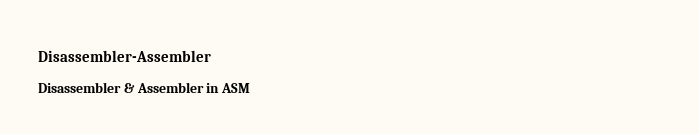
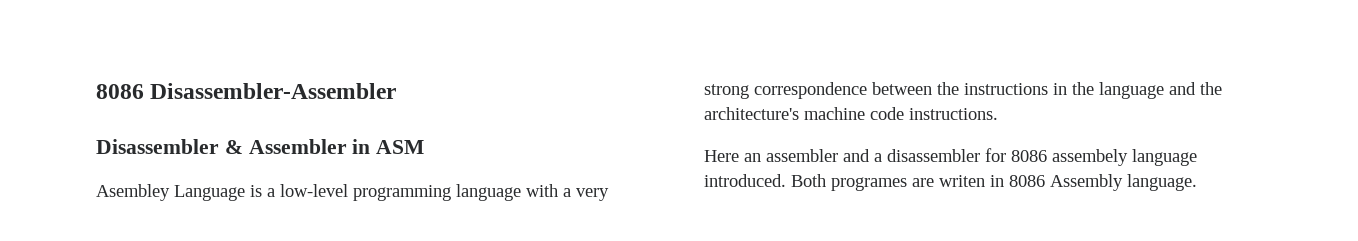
- Disassembler-Assembler
+ 8086 Disassembler-Assembler
+ Asembley Language is a low-level programming language with a very strong correspondence between the instructions in the language and the architecture's machine code instructions.
+ Here an assembler and a disassembler for 8086 assembely language introduced. Both programes are writen in 8086 Assembly language.

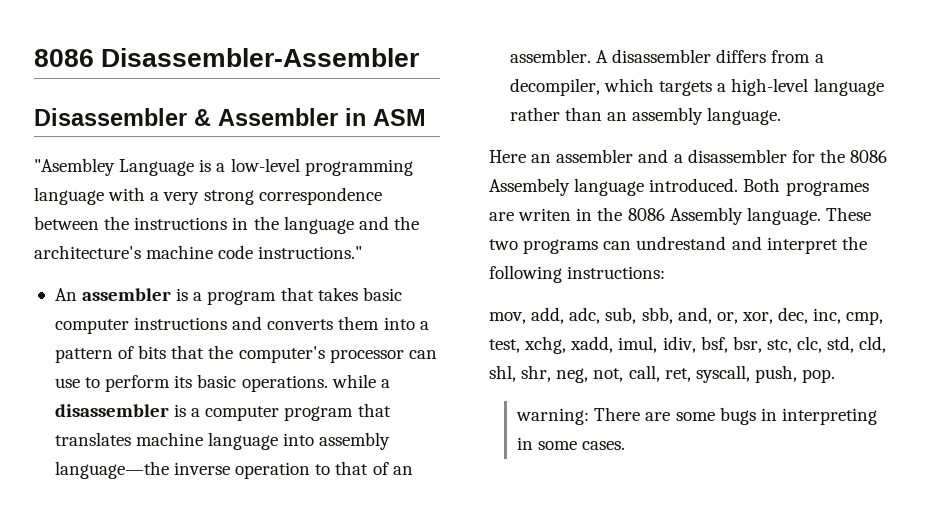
- Asembley Language is a low-level programming language with a very strong correspondence between the instructions in the language and the architecture's machine code instructions.
+ "Asembley Language is a low-level programming language with a very strong correspondence between the instructions in the language and the architecture's machine code instructions."
+ An assembler is a program that takes basic computer instructions and converts them into a pattern of bits that the computer's processor can use to perform its basic operations. while a disassembler is a computer program that translates machine language into assembly language—the inverse operation to that of an assembler. A disassembler differs from a decompiler, which targets a high-level language rather than an assembly language.
- Here an assembler and a disassembler for 8086 assembely language introduced.
+ Here an assembler and a disassembler for the 8086 Assembely language introduced.
- Both programes are writen in 8086 Assembly language.
+ Both programes are writen in the 8086 Assembly language.
+ These two programs can undrestand and interpret the following instructions:
+ mov, add, adc, sub, sbb, and, or, xor, dec, inc, cmp, test, xchg, xadd, imul, idiv, bsf, bsr, stc, clc, std, cld, shl, shr, neg, not, call, ret, syscall, push, pop.
+ warning: There are some bugs in interpreting in some cases.

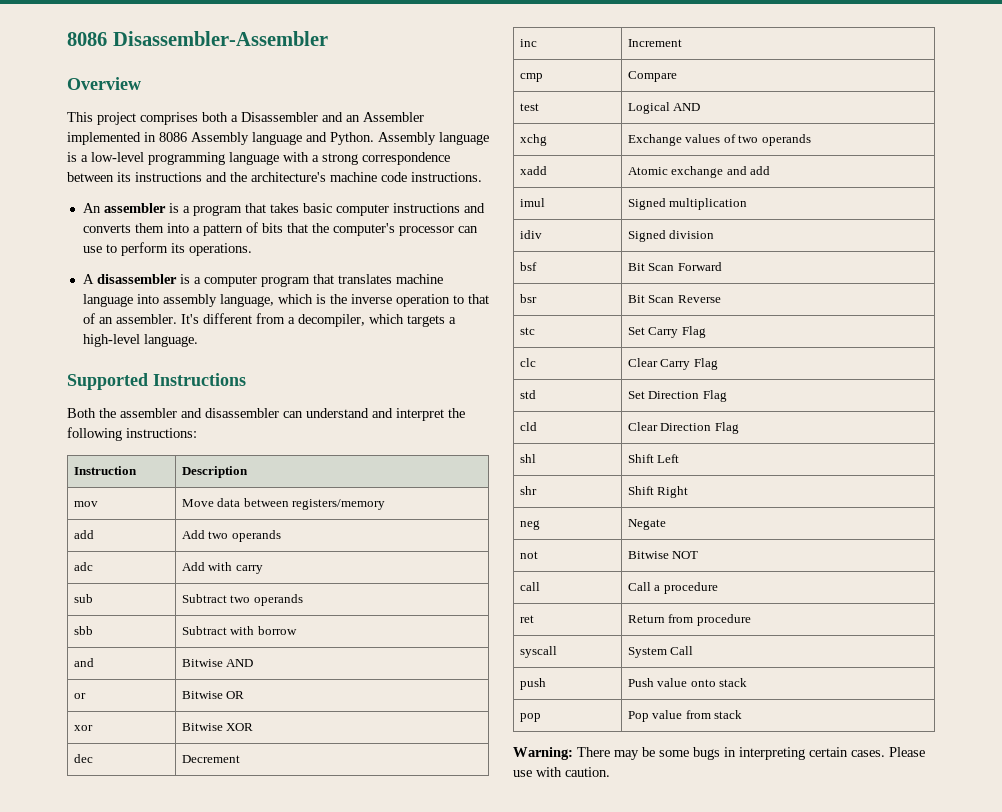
- Disassembler & Assembler in ASM
- "Asembley Language is a low-level programming language with a very strong correspondence between the instructions in the language and the architecture's machine code instructions."
+ Overview
+ This project comprises both a Disassembler and an Assembler implemented in 8086 Assembly language and Python. Assembly language is a low-level programming language with a strong correspondence between its instructions and the architecture's machine code instructions.
- An assembler is a program that takes basic computer instructions and converts them into a pattern of bits that the computer's processor can use to perform its basic operations. while a disassembler is a computer program that translates machine language into assembly language—the inverse operation to that of an assembler.
+ An assembler is a program that takes basic computer instructions and converts them into a pattern of bits that the computer's processor can use to perform its operations.
+ A disassembler is a computer program that translates machine language into assembly language, which is the inverse operation to that of an assembler.
- A disassembler differs from a decompiler, which targets a high-level language rather than an assembly language.
- Here an assembler and a disassembler for the 8086 Assembely language introduced. Both programes are writen in the 8086 Assembly language. These two programs can undrestand and interpret the following instructions:
+ It's different from a decompiler, which targets a high-level language.
+ Supported Instructions
+ Both the assembler and disassembler can understand and interpret the following instructions:
- mov, add, adc, sub, sbb, and, or, xor, dec, inc, cmp, test, xchg, xadd, imul, idiv, bsf, bsr, stc, clc, std, cld, shl, shr, neg, not, call, ret, syscall, push, pop.
- warning: There are some bugs in interpreting in some cases.
+ Instruction | Description
+ mov | Move data between registers/memory
+ add | Add two operands
+ adc | Add with carry
+ sub | Subtract two operands
+ sbb | Subtract with borrow
+ and | Bitwise AND
+ or | Bitwise OR
+ xor | Bitwise XOR
+ dec | Decrement
+ inc | Increment
+ cmp | Compare
+ test | Logical AND
+ xchg | Exchange values of two operands
+ xadd | Atomic exchange and add
+ imul | Signed multiplication
+ idiv | Signed division
+ bsf | Bit Scan Forward
+ bsr | Bit Scan Reverse
+ stc | Set Carry Flag
+ clc | Clear Carry Flag
+ std | Set Direction Flag
+ cld | Clear Direction Flag
+ shl | Shift Left
+ shr | Shift Right
+ neg | Negate
+ not | Bitwise NOT
+ call | Call a procedure
+ ret | Return from procedure
+ syscall | System Call
+ push | Push value onto stack
+ pop | Pop value from stack
+ Warning: There may be some bugs in interpreting certain cases. Please use with caution.

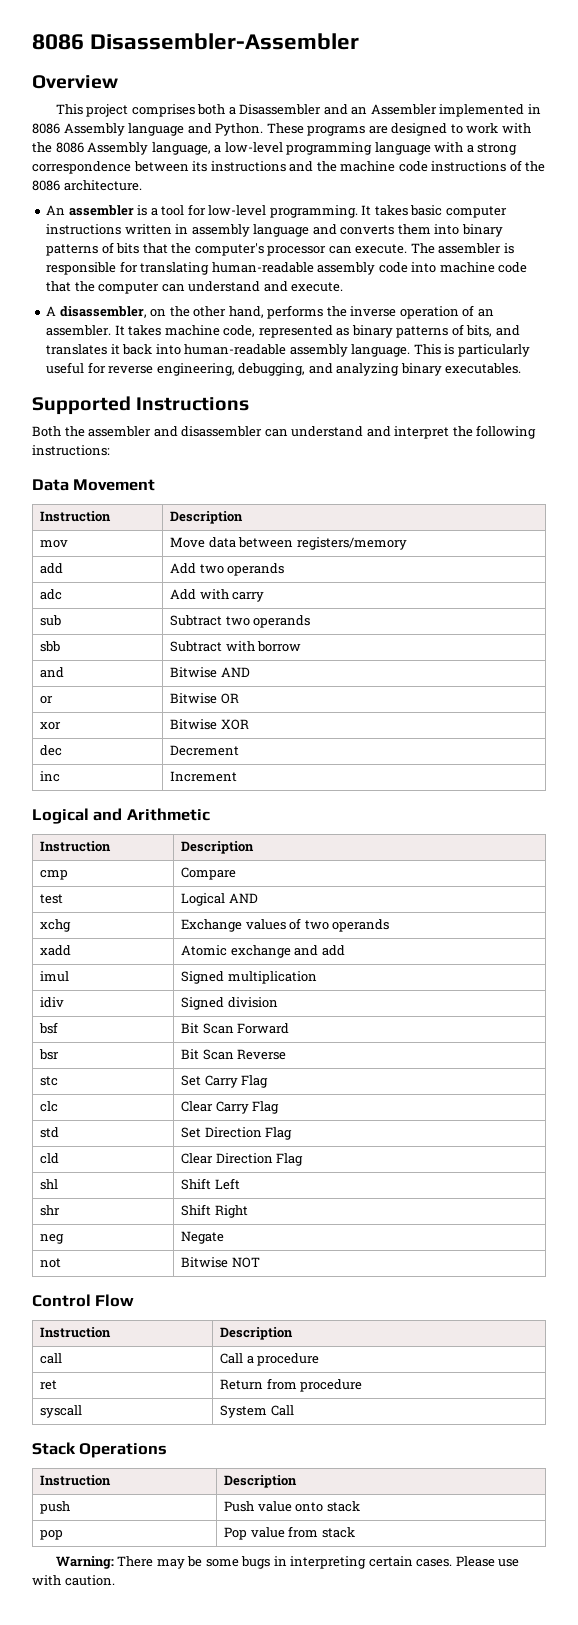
- Assembly language is a low-level programming language with a strong correspondence between its instructions and the architecture's machine code instructions.
+ These programs are designed to work with the 8086 Assembly language, a low-level programming language with a strong correspondence between its instructions and the machine code instructions of the 8086 architecture.
- An assembler is a program that takes basic computer instructions and converts them into a pattern of bits that the computer's processor can use to perform its operations.
- A disassembler is a computer program that translates machine language into assembly language, which is the inverse operation to that of an assembler.
+ An assembler is a tool for low-level programming. It takes basic computer instructions written in assembly language and converts them into binary patterns of bits that the computer's processor can execute. The assembler is responsible for translating human-readable assembly code into machine code that the computer can understand and execute.
+ A disassembler, on the other hand, performs the inverse operation of an assembler.
- It's different from a decompiler, which targets a high-level language.
+ It takes machine code, represented as binary patterns of bits, and translates it back into human-readable assembly language. This is particularly useful for reverse engineering, debugging, and analyzing binary executables.
+ Data Movement
+ Logical and Arithmetic
+ Instruction | Description
+ Control Flow
+ Instruction | Description
+ Stack Operations
+ Instruction | Description

